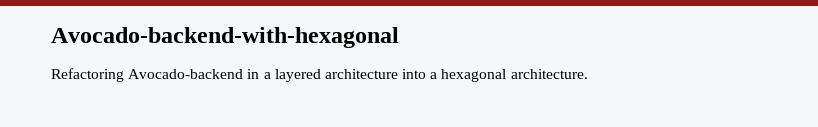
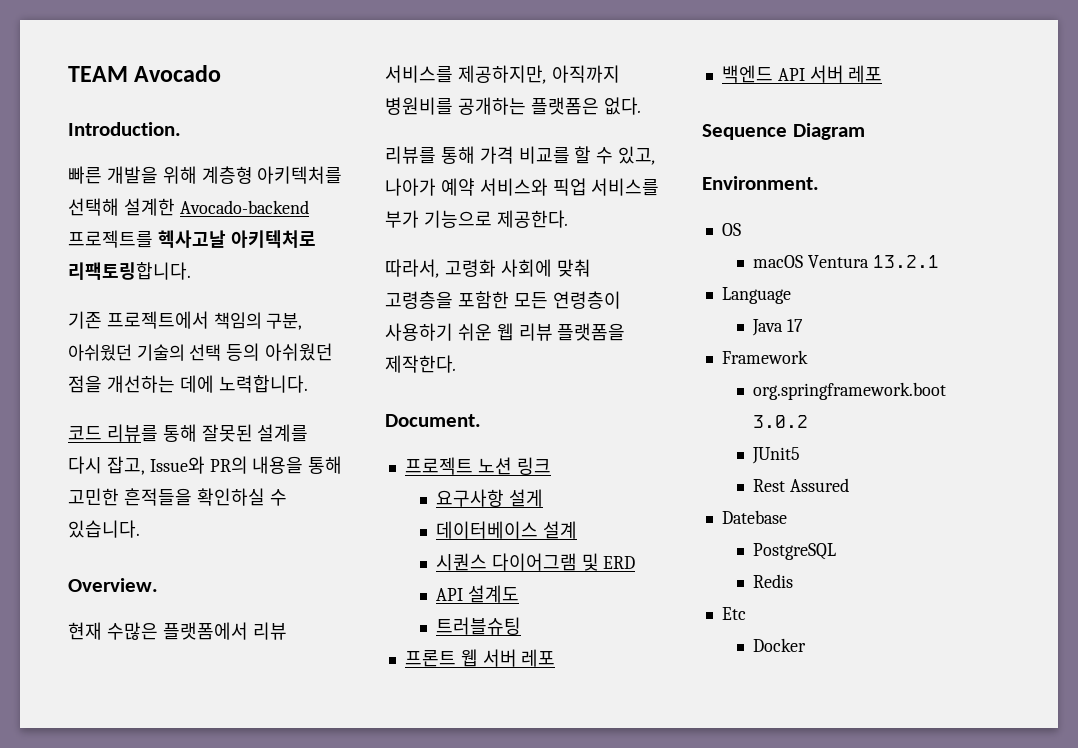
- Avocado-backend-with-hexagonal
- Refactoring Avocado-backend in a layered architecture into a hexagonal architecture.
+ TEAM Avocado
+ Introduction.
+ 빠른 개발을 위해 계층형 아키텍처를 선택해 설계한 Avocado-backend 프로젝트를 헥사고날 아키텍처로 리팩토링합니다.
+ 기존 프로젝트에서 책임의 구분, 아쉬웠던 기술의 선택 등의 아쉬웠던 점을 개선하는 데에 노력합니다.
+ 코드 리뷰를 통해 잘못된 설계를 다시 잡고, Issue와 PR의 내용을 통해 고민한 흔적들을 확인하실 수 있습니다.
+ Overview.
+ 현재 수많은 플랫폼에서 리뷰 서비스를 제공하지만, 아직까지 병원비를 공개하는 플랫폼은 없다.
+ 리뷰를 통해 가격 비교를 할 수 있고, 나아가 예약 서비스와 픽업 서비스를 부가 기능으로 제공한다.
+ 따라서, 고령화 사회에 맞춰 고령층을 포함한 모든 연령층이 사용하기 쉬운 웹 리뷰 플랫폼을 제작한다.
+ Document.
+ 프로젝트 노션 링크
+ 요구사항 설게
+ 데이터베이스 설계
+ 시퀀스 다이어그램 및 ERD
+ API 설계도
+ 트러블슈팅
+ 프론트 웹 서버 레포
+ 백엔드 API 서버 레포
+ Sequence Diagram
+ Environment.
+ OS
+ macOS Ventura 13.2.1
+ Language
+ Java 17
+ Framework
+ org.springframework.boot 3.0.2
+ JUnit5
+ Rest Assured
+ Datebase
+ PostgreSQL
+ Redis
+ Etc
+ Docker

